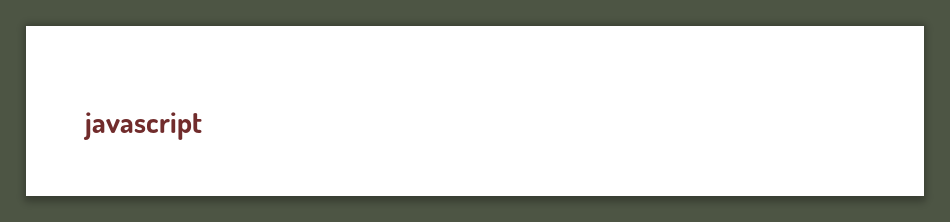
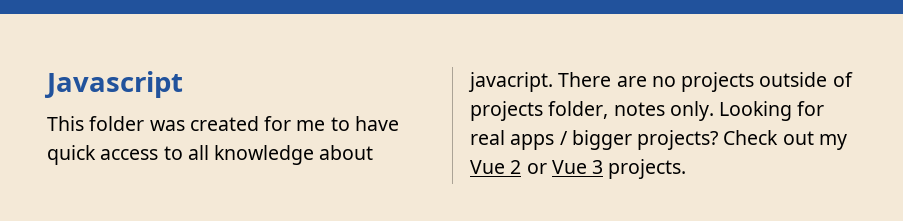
- javascript
+ Javascript
+ This folder was created for me to have quick access to all knowledge about javacript. There are no projects outside of projects folder, notes only. Looking for real apps / bigger projects? Check out my Vue 2 or Vue 3 projects.

